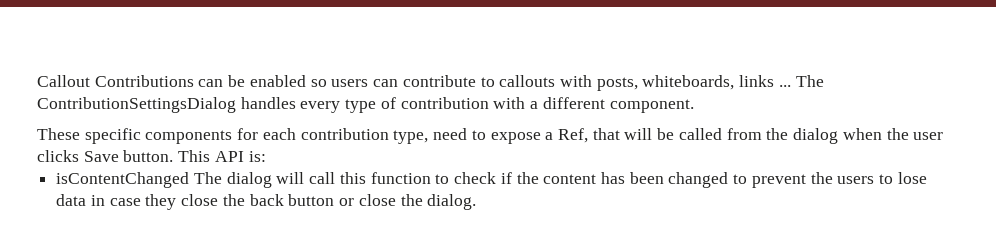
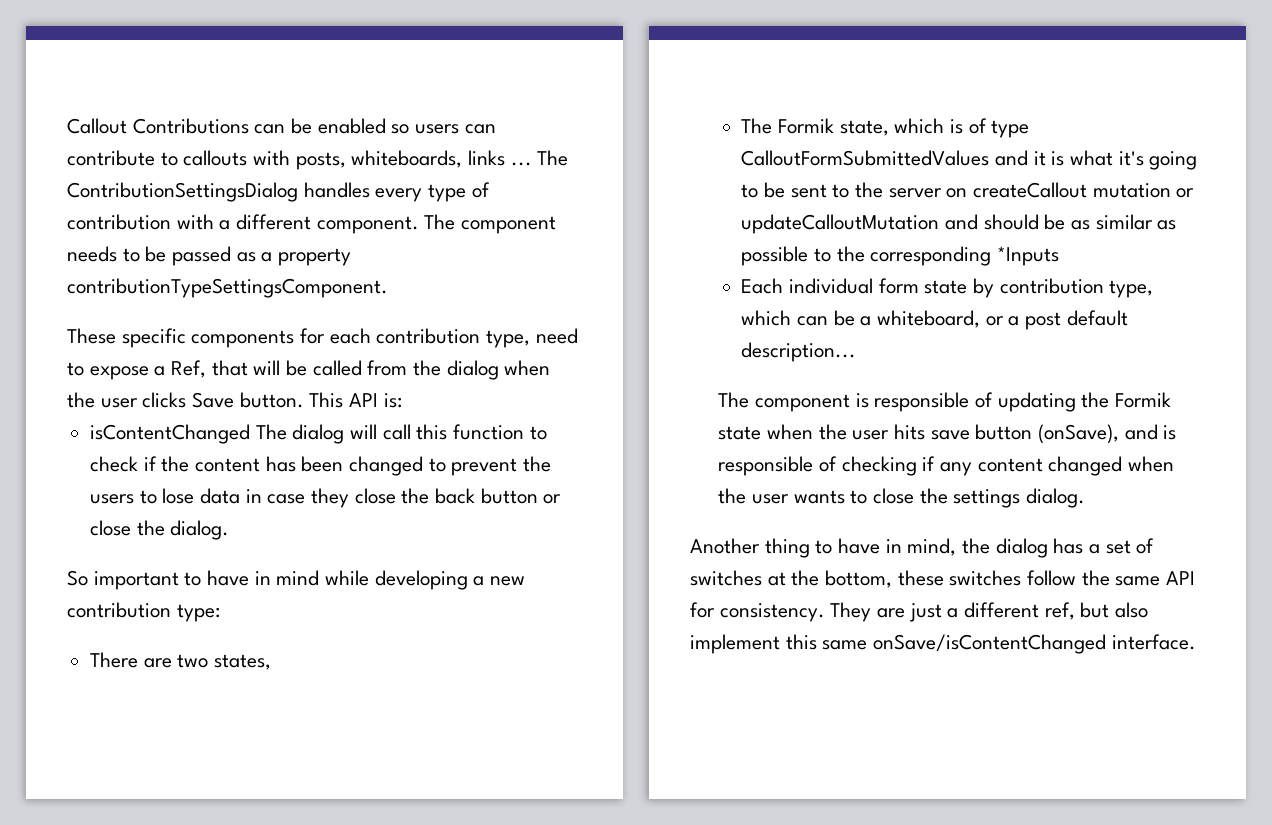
+ The component needs to be passed as a property contributionTypeSettingsComponent.
+ So important to have in mind while developing a new contribution type:
+ There are two states,
+ The Formik state, which is of type CalloutFormSubmittedValues and it is what it's going to be sent to the server on createCallout mutation or updateCalloutMutation and should be as similar as possible to the corresponding *Inputs
+ Each individual form state by contribution type, which can be a whiteboard, or a post default description...
+ The component is responsible of updating the Formik state when the user hits save button (onSave), and is responsible of checking if any content changed when the user wants to close the settings dialog.
+ Another thing to have in mind, the dialog has a set of switches at the bottom, these switches follow the same API for consistency. They are just a different ref, but also implement this same onSave/isContentChanged interface.

